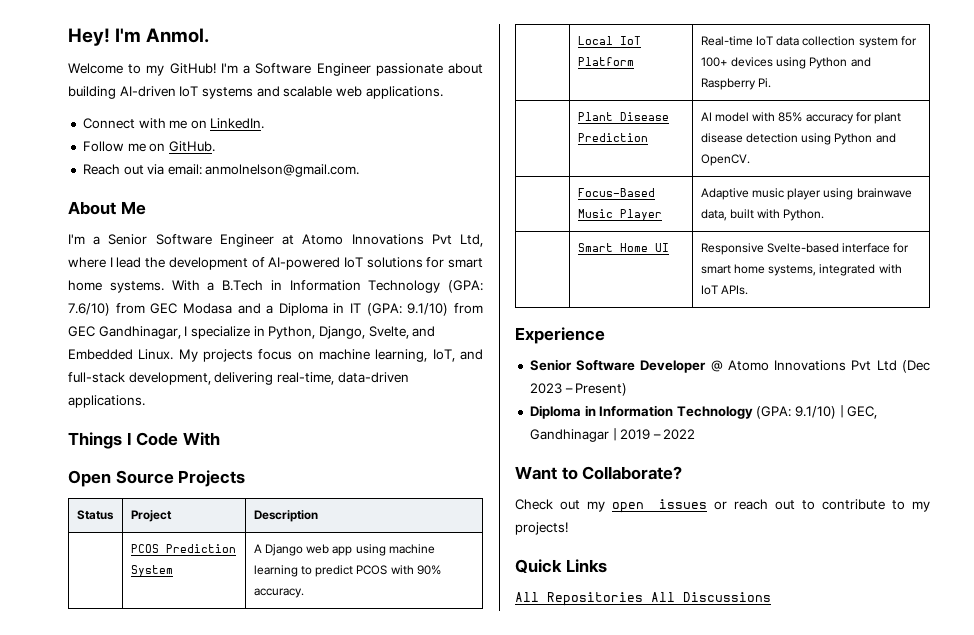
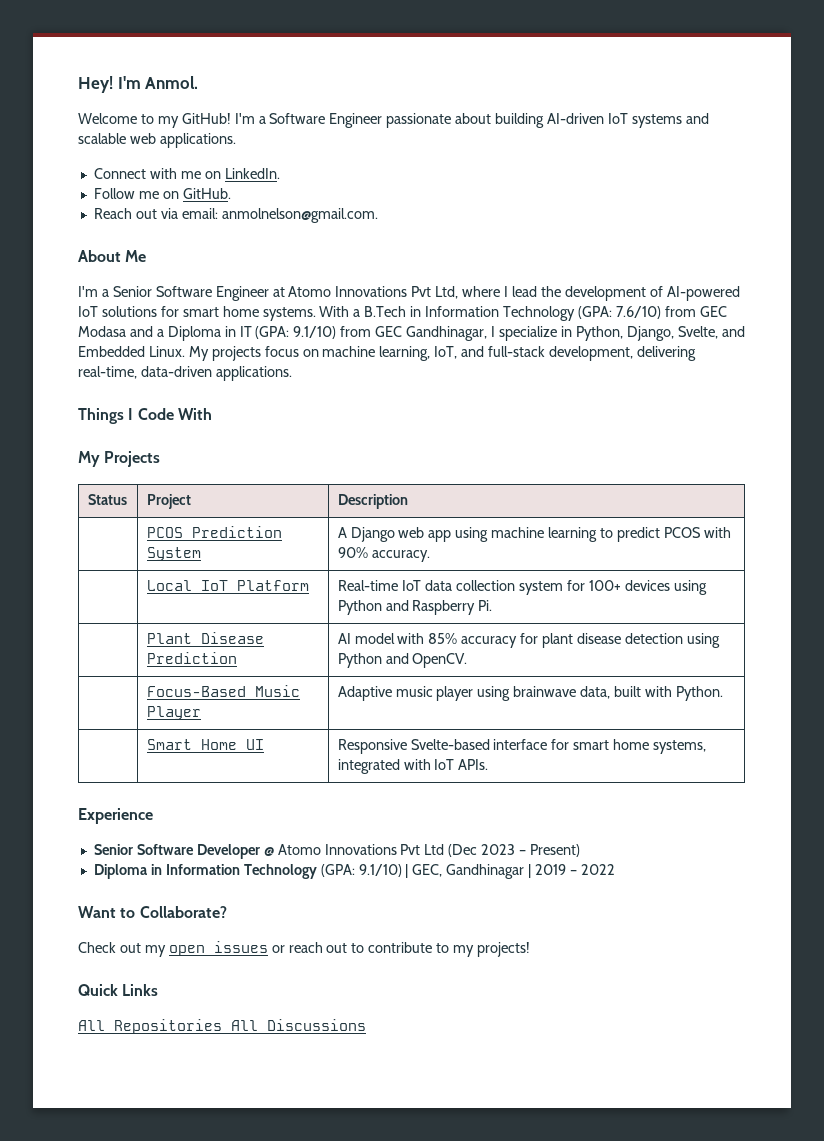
- Open Source Projects
+ My Projects

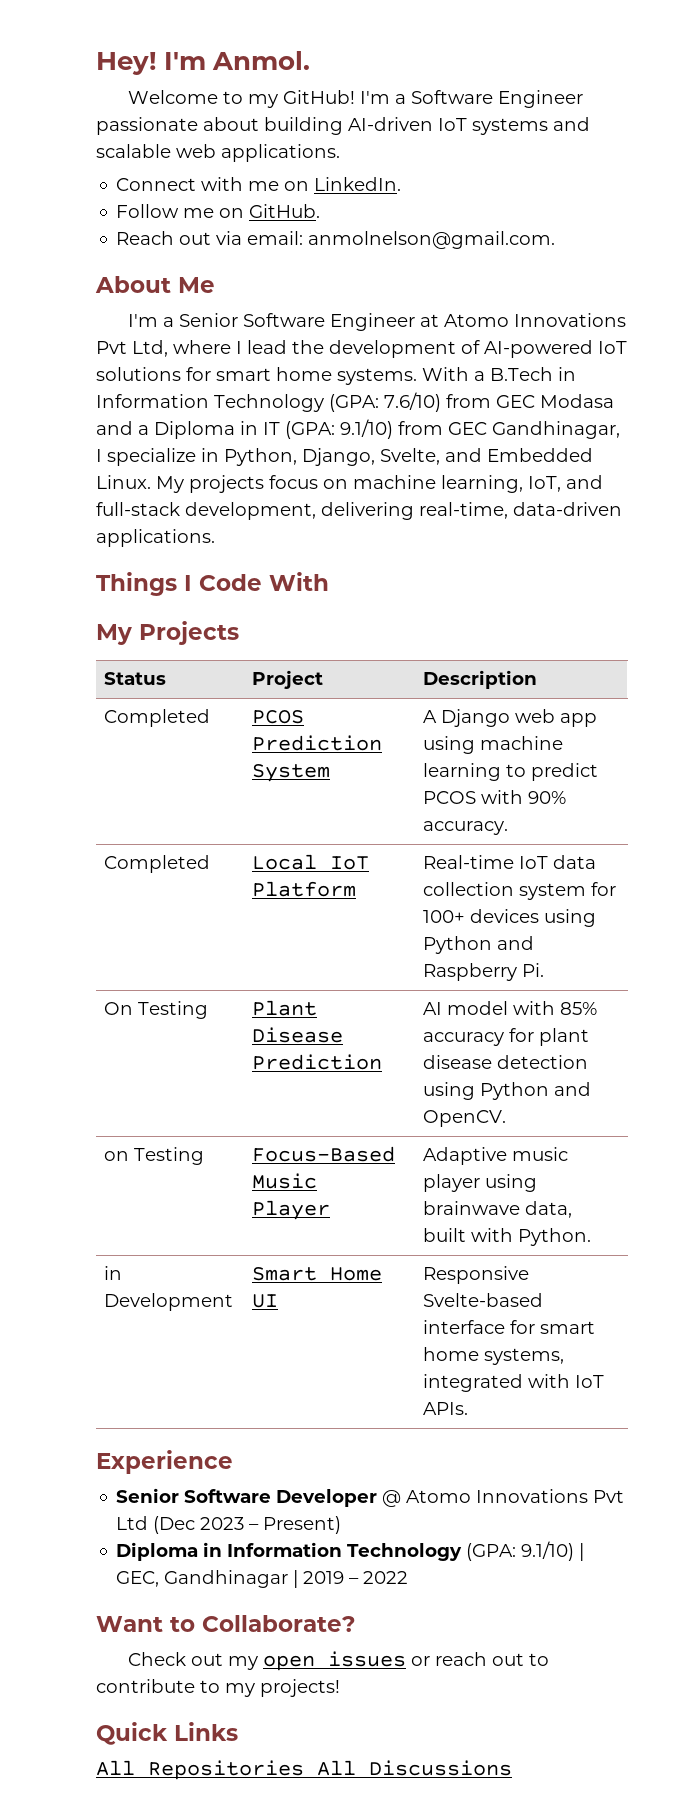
- | PCOS Prediction System | A Django web app using machine learning to predict PCOS with 90% accuracy.
+ Completed | PCOS Prediction System | A Django web app using machine learning to predict PCOS with 90% accuracy.
- | Local IoT Platform | Real-time IoT data collection system for 100+ devices using Python and Raspberry Pi.
+ Completed | Local IoT Platform | Real-time IoT data collection system for 100+ devices using Python and Raspberry Pi.
- | Plant Disease Prediction | AI model with 85% accuracy for plant disease detection using Python and OpenCV.
+ On Testing | Plant Disease Prediction | AI model with 85% accuracy for plant disease detection using Python and OpenCV.
- | Focus-Based Music Player | Adaptive music player using brainwave data, built with Python.
+ on Testing | Focus-Based Music Player | Adaptive music player using brainwave data, built with Python.
- | Smart Home UI | Responsive Svelte-based interface for smart home systems, integrated with IoT APIs.
+ in Development | Smart Home UI | Responsive Svelte-based interface for smart home systems, integrated with IoT APIs.

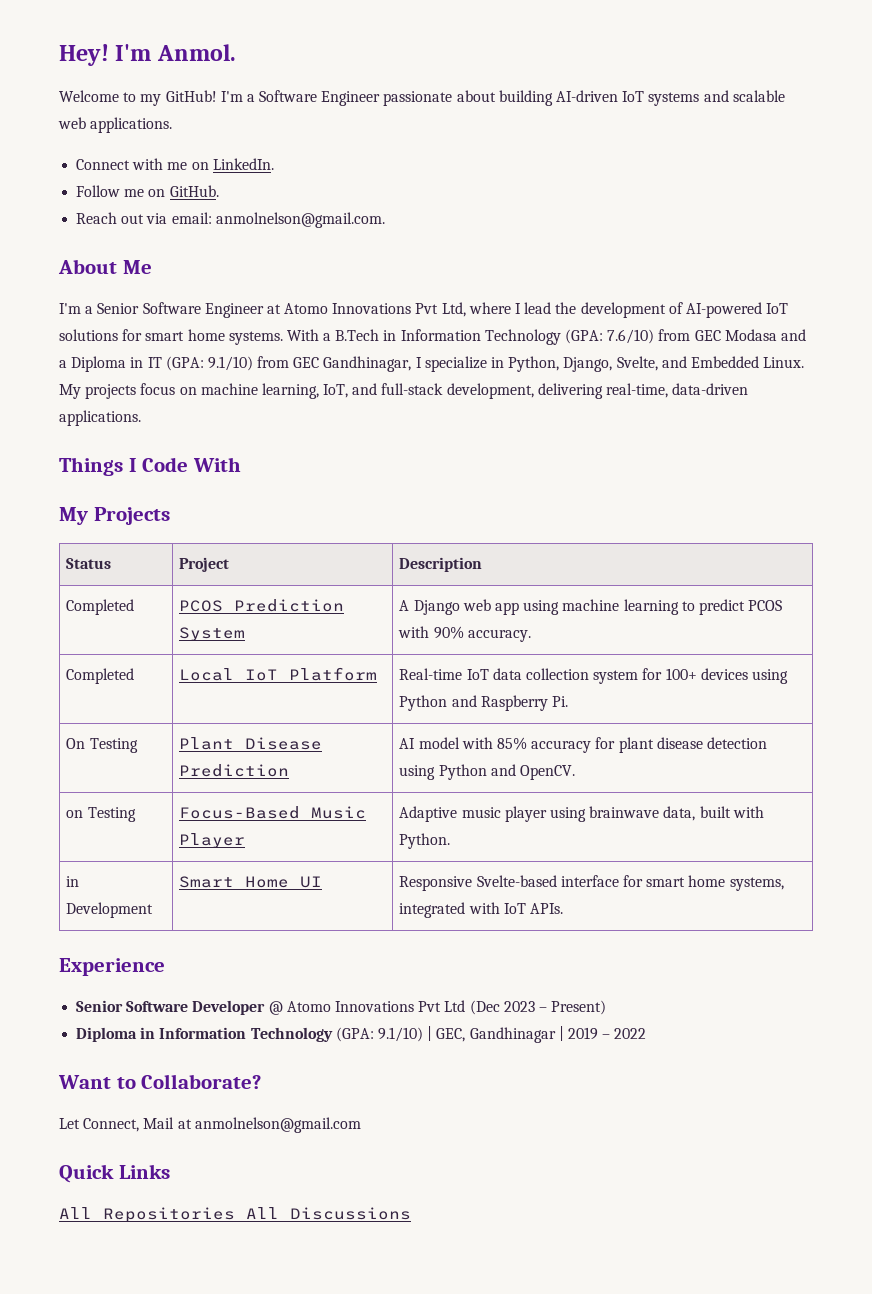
- Check out my open issues or reach out to contribute to my projects!
+ Let Connect, Mail at anmolnelson@gmail.com

